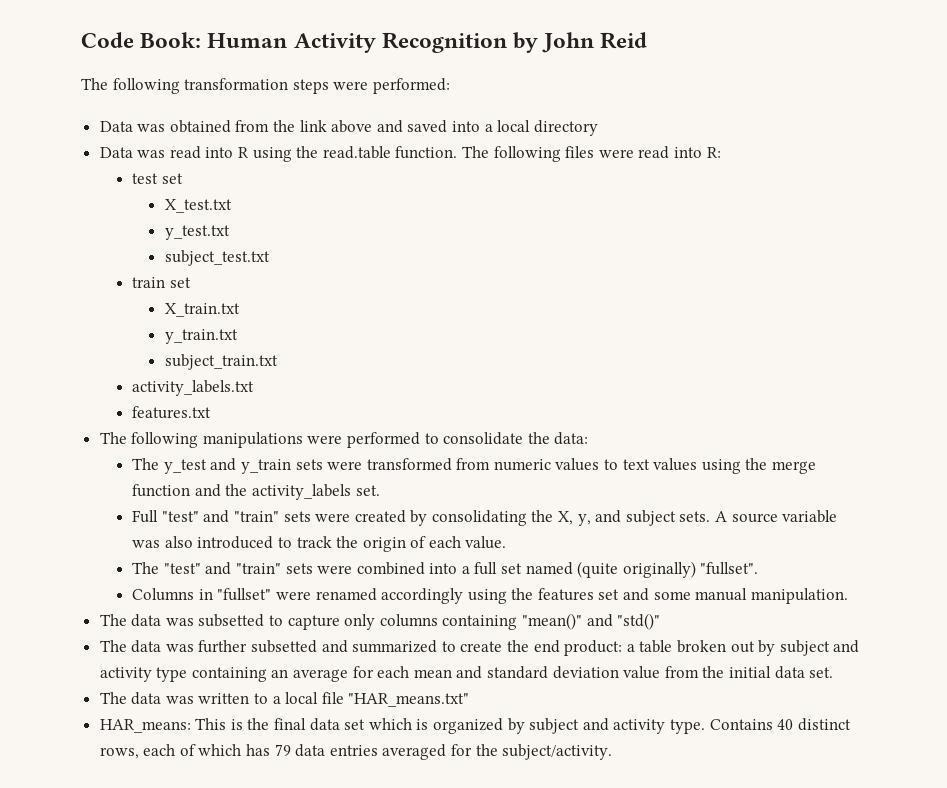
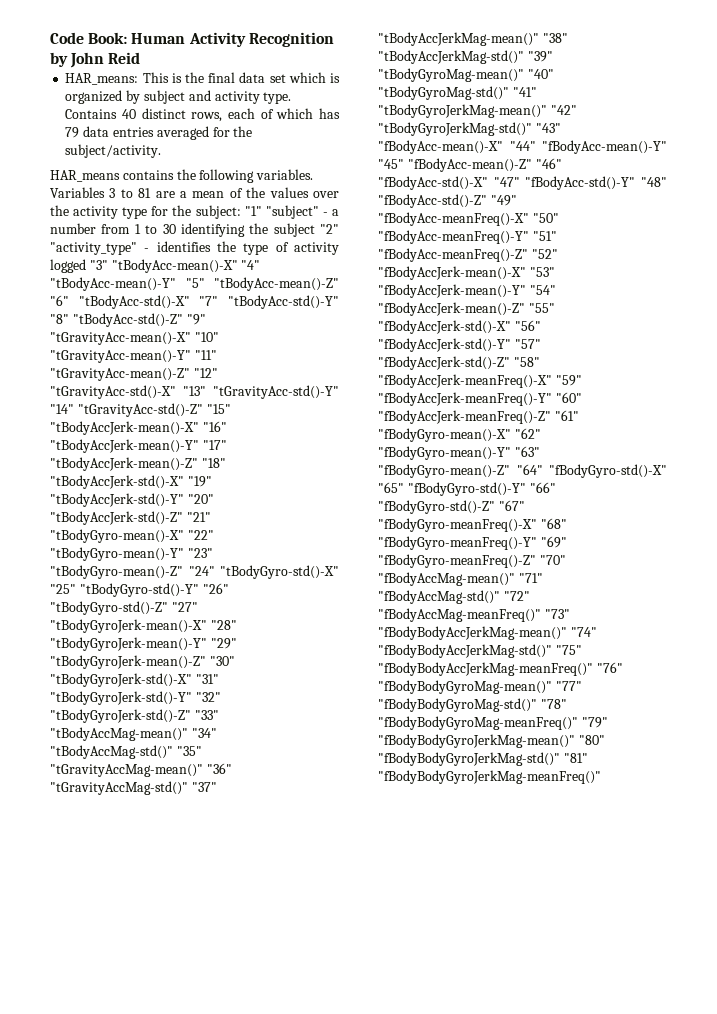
- The following transformation steps were performed:
- Data was obtained from the link above and saved into a local directory
- Data was read into R using the read.table function. The following files were read into R:
- test set
- X_test.txt
- y_test.txt
- subject_test.txt
- train set
- X_train.txt
- y_train.txt
- subject_train.txt
- activity_labels.txt
- features.txt
- The following manipulations were performed to consolidate the data:
- The y_test and y_train sets were transformed from numeric values to text values using the merge function and the activity_labels set.
- Full "test" and "train" sets were created by consolidating the X, y, and subject sets. A source variable was also introduced to track the origin of each value.
- The "test" and "train" sets were combined into a full set named (quite originally) "fullset".
- Columns in "fullset" were renamed accordingly using the features set and some manual manipulation.
- The data was subsetted to capture only columns containing "mean()" and "std()"
- The data was further subsetted and summarized to create the end product: a table broken out by subject and activity type containing an average for each mean and standard deviation value from the initial data set.
- The data was written to a local file "HAR_means.txt"
+ HAR_means contains the following variables. Variables 3 to 81 are a mean of the values over the activity type for the subject: "1" "subject" - a number from 1 to 30 identifying the subject "2" "activity_type" - identifies the type of activity logged "3" "tBodyAcc-mean()-X" "4" "tBodyAcc-mean()-Y" "5" "tBodyAcc-mean()-Z" "6" "tBodyAcc-std()-X" "7" "tBodyAcc-std()-Y" "8" "tBodyAcc-std()-Z" "9" "tGravityAcc-mean()-X" "10" "tGravityAcc-mean()-Y" "11" "tGravityAcc-mean()-Z" "12" "tGravityAcc-std()-X" "13" "tGravityAcc-std()-Y" "14" "tGravityAcc-std()-Z" "15" "tBodyAccJerk-mean()-X" "16" "tBodyAccJerk-mean()-Y" "17" "tBodyAccJerk-mean()-Z" "18" "tBodyAccJerk-std()-X" "19" "tBodyAccJerk-std()-Y" "20" "tBodyAccJerk-std()-Z" "21" "tBodyGyro-mean()-X" "22" "tBodyGyro-mean()-Y" "23" "tBodyGyro-mean()-Z" "24" "tBodyGyro-std()-X" "25" "tBodyGyro-std()-Y" "26" "tBodyGyro-std()-Z" "27" "tBodyGyroJerk-mean()-X" "28" "tBodyGyroJerk-mean()-Y" "29" "tBodyGyroJerk-mean()-Z" "30" "tBodyGyroJerk-std()-X" "31" "tBodyGyroJerk-std()-Y" "32" "tBodyGyroJerk-std()-Z" "33" "tBodyAccMag-mean()" "34" "tBodyAccMag-std()" "35" "tGravityAccMag-mean()" "36" "tGravityAccMag-std()" "37" "tBodyAccJerkMag-mean()" "38" "tBodyAccJerkMag-std()" "39" "tBodyGyroMag-mean()" "40" "tBodyGyroMag-std()" "41" "tBodyGyroJerkMag-mean()" "42" "tBodyGyroJerkMag-std()" "43" "fBodyAcc-mean()-X" "44" "fBodyAcc-mean()-Y" "45" "fBodyAcc-mean()-Z" "46" "fBodyAcc-std()-X" "47" "fBodyAcc-std()-Y" "48" "fBodyAcc-std()-Z" "49" "fBodyAcc-meanFreq()-X" "50" "fBodyAcc-meanFreq()-Y" "51" "fBodyAcc-meanFreq()-Z" "52" "fBodyAccJerk-mean()-X" "53" "fBodyAccJerk-mean()-Y" "54" "fBodyAccJerk-mean()-Z" "55" "fBodyAccJerk-std()-X" "56" "fBodyAccJerk-std()-Y" "57" "fBodyAccJerk-std()-Z" "58" "fBodyAccJerk-meanFreq()-X" "59" "fBodyAccJerk-meanFreq()-Y" "60" "fBodyAccJerk-meanFreq()-Z" "61" "fBodyGyro-mean()-X" "62" "fBodyGyro-mean()-Y" "63" "fBodyGyro-mean()-Z" "64" "fBodyGyro-std()-X" "65" "fBodyGyro-std()-Y" "66" "fBodyGyro-std()-Z" "67" "fBodyGyro-meanFreq()-X" "68" "fBodyGyro-meanFreq()-Y" "69" "fBodyGyro-meanFreq()-Z" "70" "fBodyAccMag-mean()" "71" "fBodyAccMag-std()" "72" "fBodyAccMag-meanFreq()" "73" "fBodyBodyAccJerkMag-mean()" "74" "fBodyBodyAccJerkMag-std()" "75" "fBodyBodyAccJerkMag-meanFreq()" "76" "fBodyBodyGyroMag-mean()" "77" "fBodyBodyGyroMag-std()" "78" "fBodyBodyGyroMag-meanFreq()" "79" "fBodyBodyGyroJerkMag-mean()" "80" "fBodyBodyGyroJerkMag-std()" "81" "fBodyBodyGyroJerkMag-meanFreq()"

